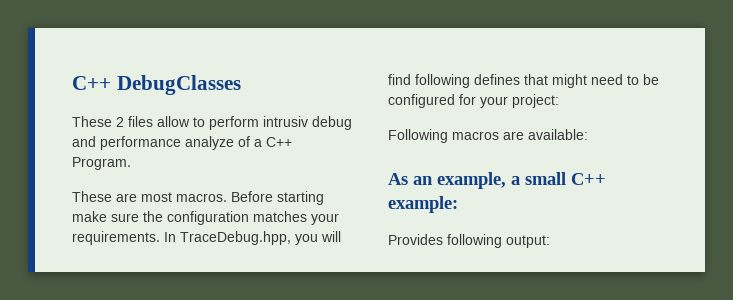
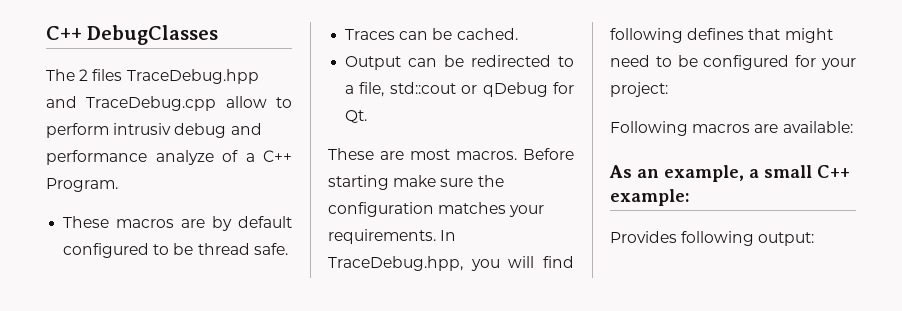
- These 2 files allow to perform intrusiv debug and performance analyze of a C++ Program.
+ The 2 files TraceDebug.hpp and TraceDebug.cpp allow to perform intrusiv debug and performance analyze of a C++ Program.
+ These macros are by default configured to be thread safe.
+ Traces can be cached.
+ Output can be redirected to a file, std::cout or qDebug for Qt.

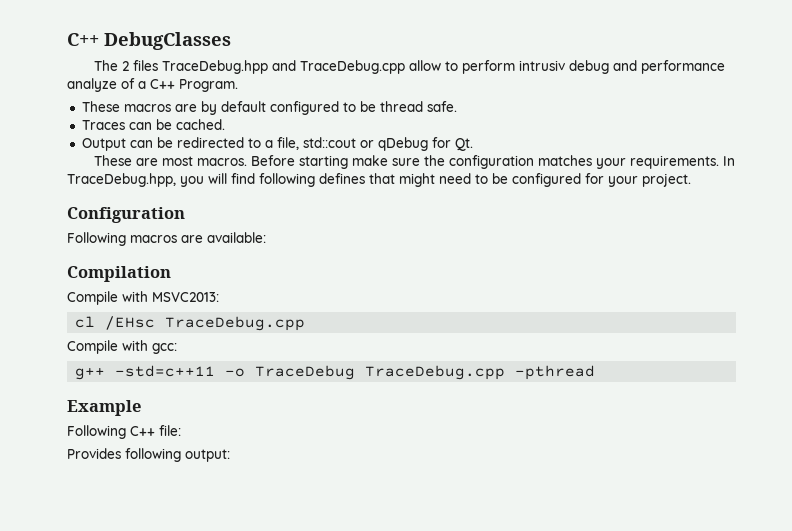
- In TraceDebug.hpp, you will find following defines that might need to be configured for your project:
+ In TraceDebug.hpp, you will find following defines that might need to be configured for your project.
+ Configuration
- As an example, a small C++ example:
+ Compilation
+ Compile with MSVC2013:
+ cl /EHsc TraceDebug.cpp
+ Compile with gcc:
+ g++ -std=c++11 -o TraceDebug TraceDebug.cpp -pthread
+ Example
+ Following C++ file:

